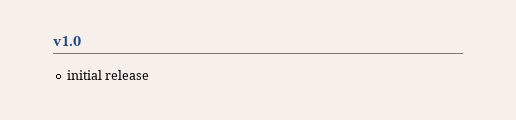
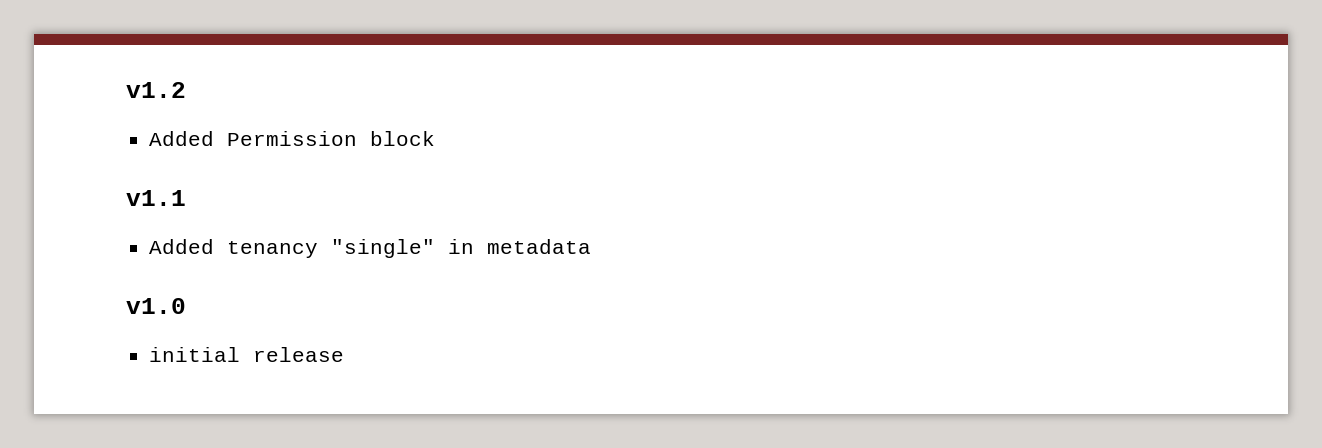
+ v1.2
+ Added Permission block
+ v1.1
+ Added tenancy "single" in metadata

